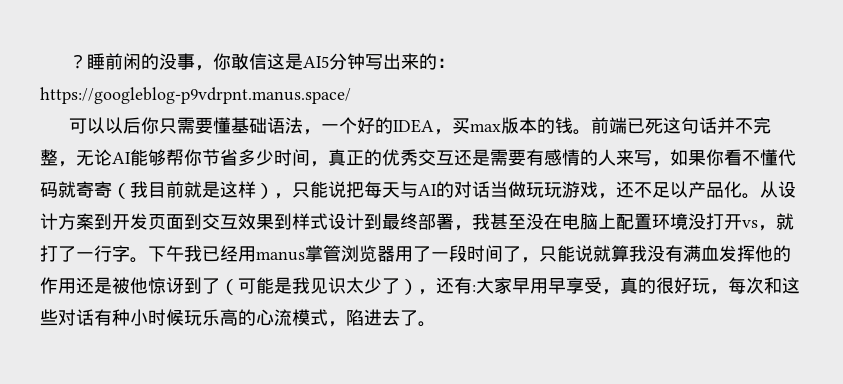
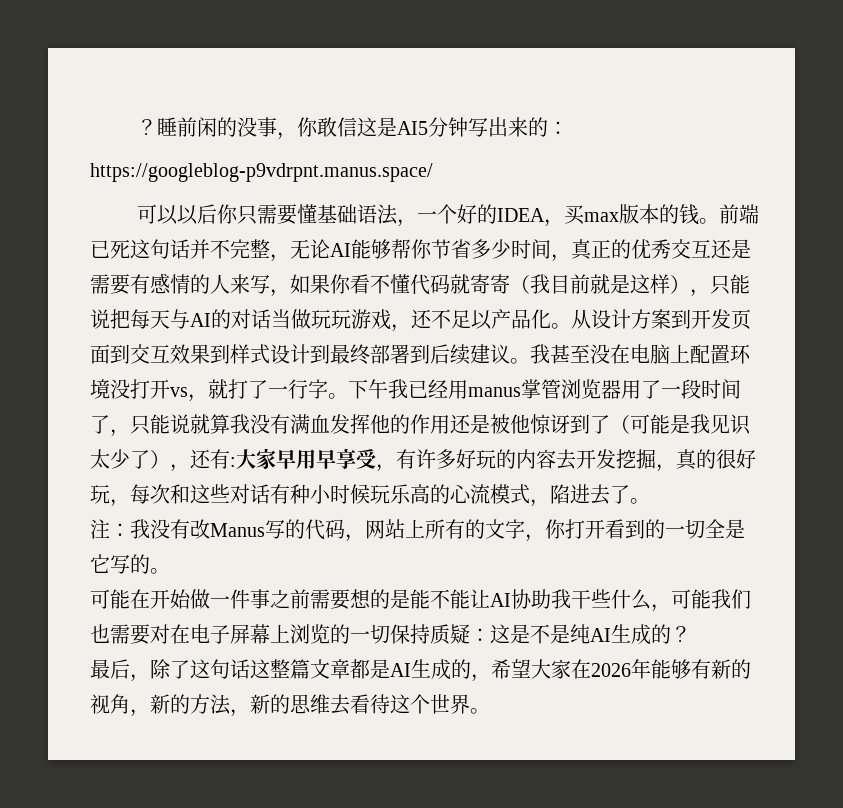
- 从设计方案到开发页面到交互效果到样式设计到最终部署，我甚至没在电脑上配置环境没打开vs，就打了一行字。
+ 从设计方案到开发页面到交互效果到样式设计到最终部署到后续建议。我甚至没在电脑上配置环境没打开vs，就打了一行字。
- 下午我已经用manus掌管浏览器用了一段时间了，只能说就算我没有满血发挥他的作用还是被他惊讶到了（可能是我见识太少了），还有:大家早用早享受，真的很好玩，每次和这些对话有种小时候玩乐高的心流模式，陷进去了。
+ 下午我已经用manus掌管浏览器用了一段时间了，只能说就算我没有满血发挥他的作用还是被他惊讶到了（可能是我见识太少了），还有:大家早用早享受，有许多好玩的内容去开发挖掘，真的很好玩，每次和这些对话有种小时候玩乐高的心流模式，陷进去了。
+ 注：我没有改Manus写的代码，网站上所有的文字，你打开看到的一切全是它写的。
+ 可能在开始做一件事之前需要想的是能不能让AI协助我干些什么，可能我们也需要对在电子屏幕上浏览的一切保持质疑：这是不是纯AI生成的？
+ 最后，除了这句话这整篇文章都是AI生成的，希望大家在2026年能够有新的视角，新的方法，新的思维去看待这个世界。

